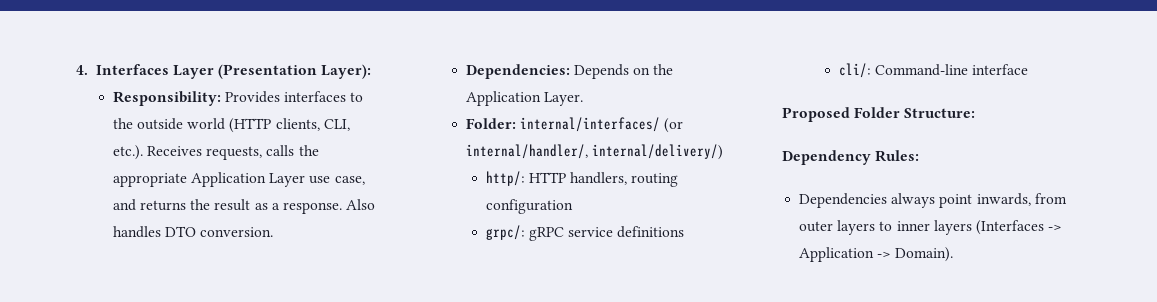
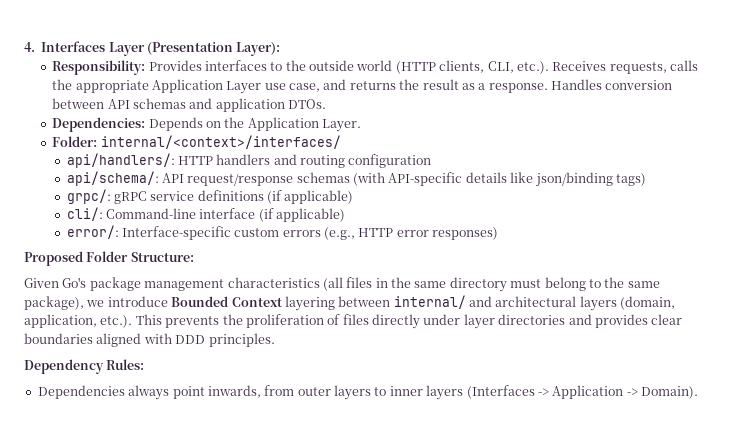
- Also handles DTO conversion.
+ Handles conversion between API schemas and application DTOs.
- Folder: internal/interfaces/ (or internal/handler/, internal/delivery/)
- http/: HTTP handlers, routing configuration
+ Folder: internal/<context>/interfaces/
+ api/handlers/: HTTP handlers and routing configuration
+ api/schema/: API request/response schemas (with API-specific details like json/binding tags)
- grpc/: gRPC service definitions
+ grpc/: gRPC service definitions (if applicable)
- cli/: Command-line interface
+ cli/: Command-line interface (if applicable)
+ error/: Interface-specific custom errors (e.g., HTTP error responses)
  Proposed Folder Structure:
+ Given Go's package management characteristics (all files in the same directory must belong to the same package), we introduce Bounded Context layering between internal/ and architectural layers (domain, application, etc.). This prevents the proliferation of files directly under layer directories and provides clear boundaries aligned with DDD principles.

